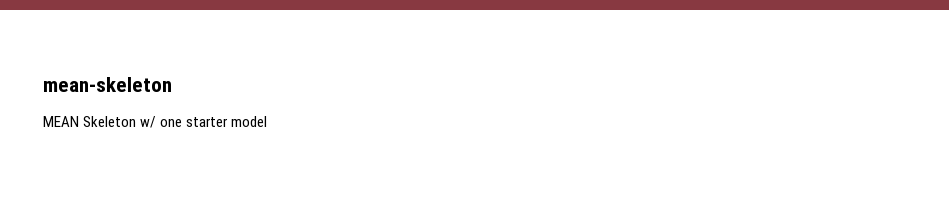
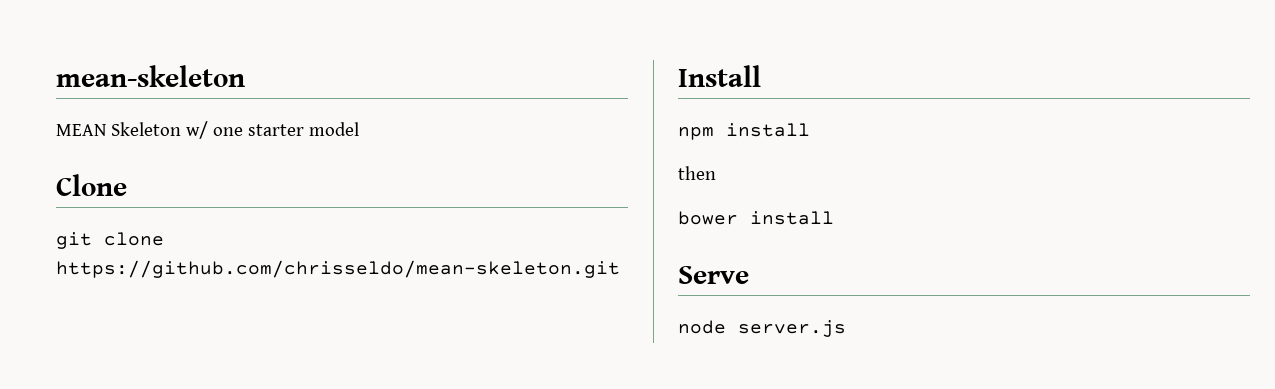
+ Clone
+ git clone https://github.com/chrisseldo/mean-skeleton.git
+ Install
+ npm install
+ then
+ bower install
+ Serve
+ node server.js

